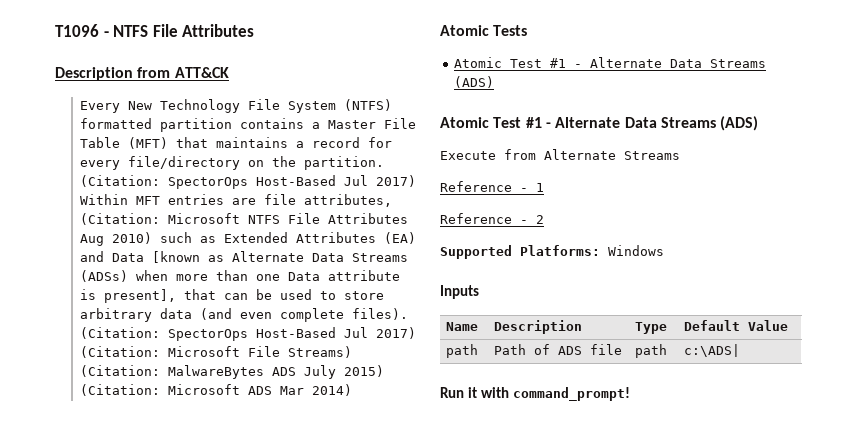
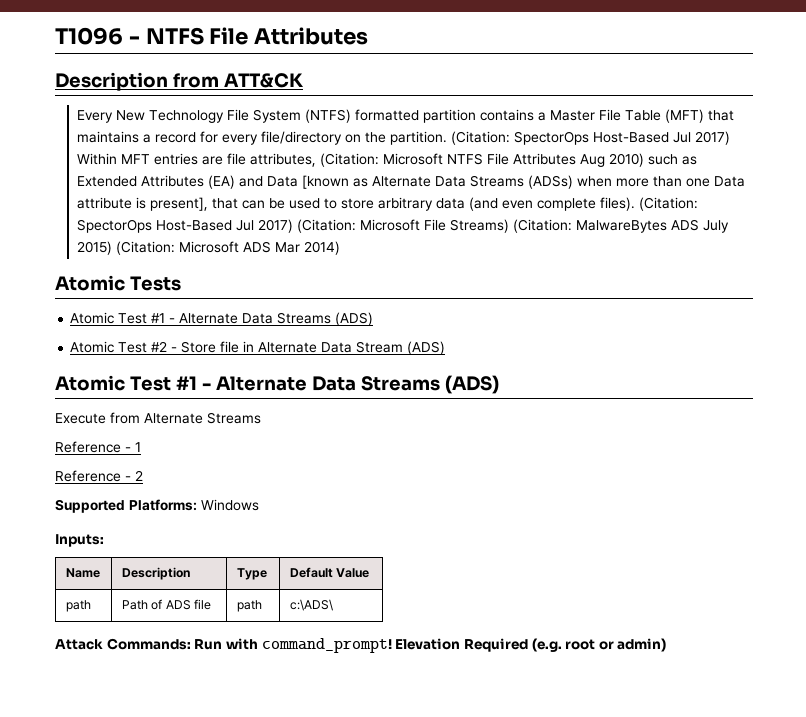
+ Atomic Test #2 - Store file in Alternate Data Stream (ADS)
- Inputs
+ Inputs:
- path | Path of ADS file | path | c:\ADS|
- Run it with command_prompt!
+ path | Path of ADS file | path | c:\ADS\
+ Attack Commands: Run with command_prompt! Elevation Required (e.g. root or admin)

